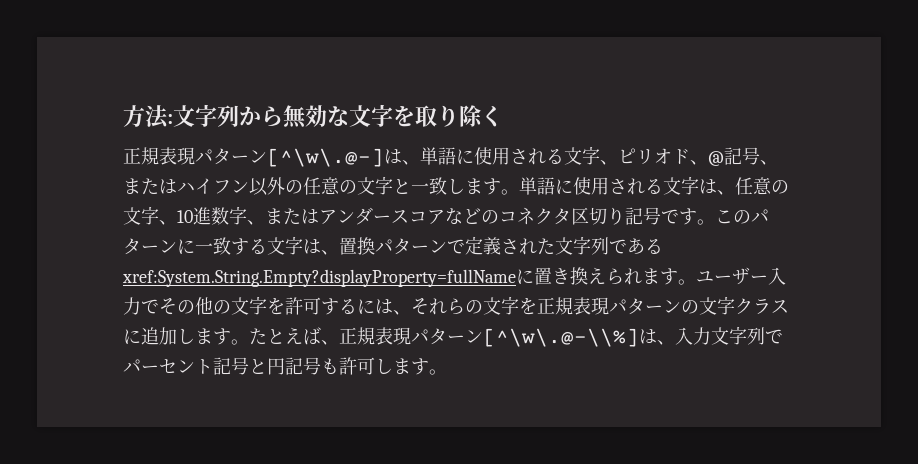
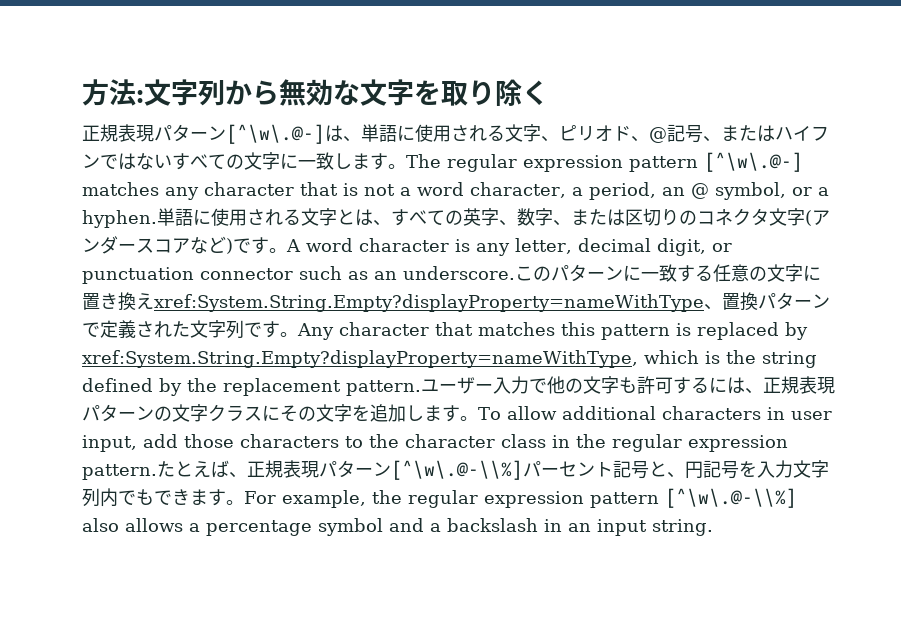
- 正規表現パターン[^\w\.@-]は、単語に使用される文字、ピリオド、@記号、またはハイフン以外の任意の文字と一致します。単語に使用される文字は、任意の文字、10進数字、またはアンダースコアなどのコネクタ区切り記号です。
+ 正規表現パターン[^\w\.@-]は、単語に使用される文字、ピリオド、@記号、またはハイフンではないすべての文字に一致します。The regular expression pattern [^\w\.@-] matches any character that is not a word character, a period, an @ symbol, or a hyphen.単語に使用される文字とは、すべての英字、数字、または区切りのコネクタ文字(アンダースコアなど)です。A word character is any letter, decimal digit, or punctuation connector such as an underscore.
- このパターンに一致する文字は、置換パターンで定義された文字列であるxref:System.String.Empty?displayProperty=fullNameに置き換えられます。
+ このパターンに一致する任意の文字に置き換えxref:System.String.Empty?displayProperty=nameWithType、置換パターンで定義された文字列です。Any character that matches this pattern is replaced by xref:System.String.Empty?displayProperty=nameWithType, which is the string defined by the replacement pattern.
- ユーザー入力でその他の文字を許可するには、それらの文字を正規表現パターンの文字クラスに追加します。
+ ユーザー入力で他の文字も許可するには、正規表現パターンの文字クラスにその文字を追加します。
+ To allow additional characters in user input, add those characters to the character class in the regular expression pattern.
- たとえば、正規表現パターン[^\w\.@-\\%]は、入力文字列でパーセント記号と円記号も許可します。
+ たとえば、正規表現パターン[^\w\.@-\\%]パーセント記号と、円記号を入力文字列内でもできます。For example, the regular expression pattern [^\w\.@-\\%] also allows a percentage symbol and a backslash in an input string.

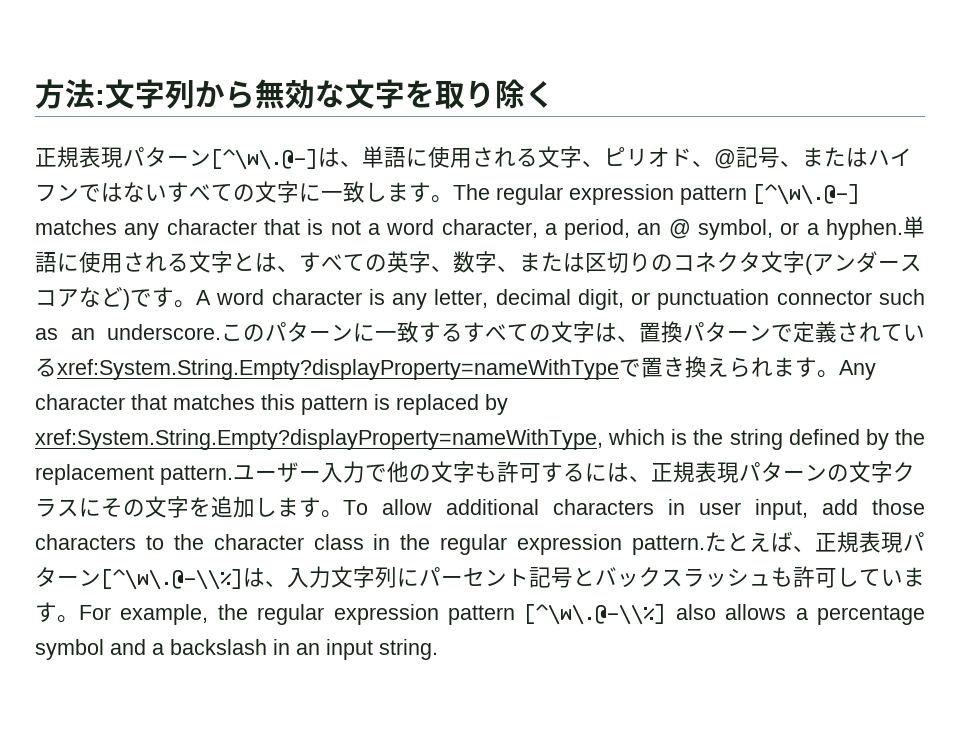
- このパターンに一致する任意の文字に置き換えxref:System.String.Empty?displayProperty=nameWithType、置換パターンで定義された文字列です。
+ このパターンに一致するすべての文字は、置換パターンで定義されているxref:System.String.Empty?displayProperty=nameWithTypeで置き換えられます。
- たとえば、正規表現パターン[^\w\.@-\\%]パーセント記号と、円記号を入力文字列内でもできます。
+ たとえば、正規表現パターン[^\w\.@-\\%]は、入力文字列にパーセント記号とバックスラッシュも許可しています。

